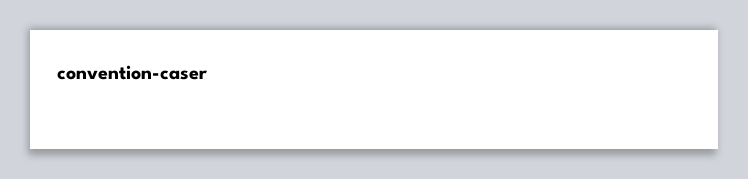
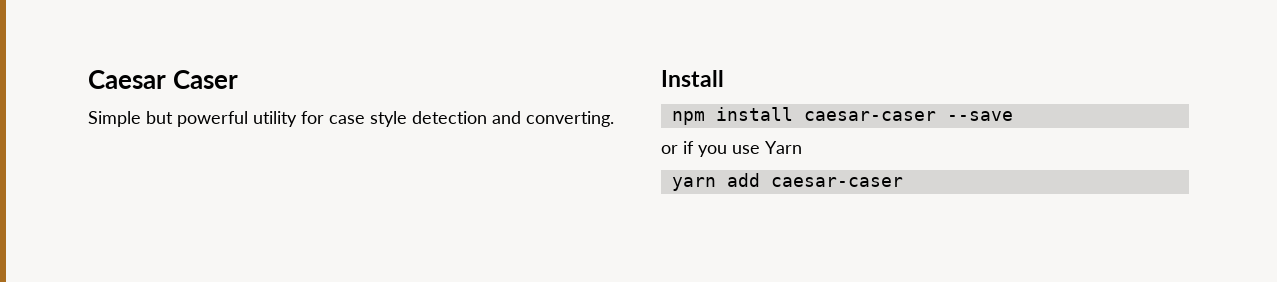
- convention-caser
+ Caesar Caser
+ Simple but powerful utility for case style detection and converting.
+ Install
+ npm install caesar-caser --save
+ or if you use Yarn
+ yarn add caesar-caser

